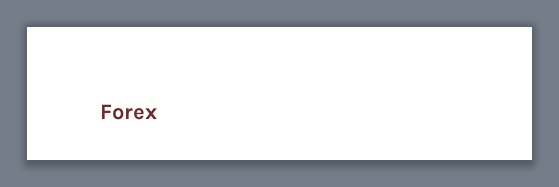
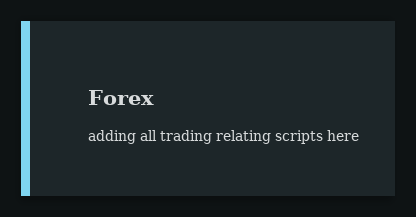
+ adding all trading relating scripts here

